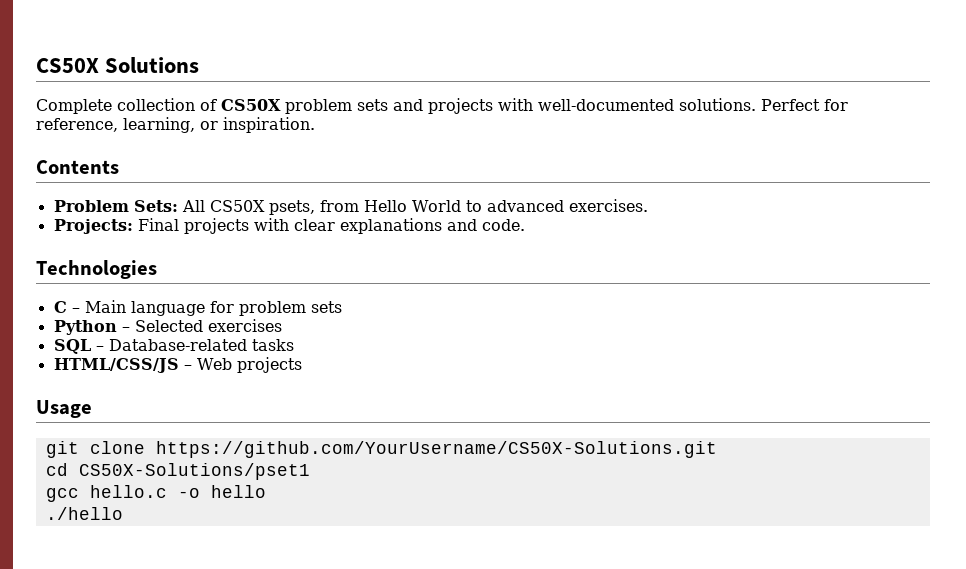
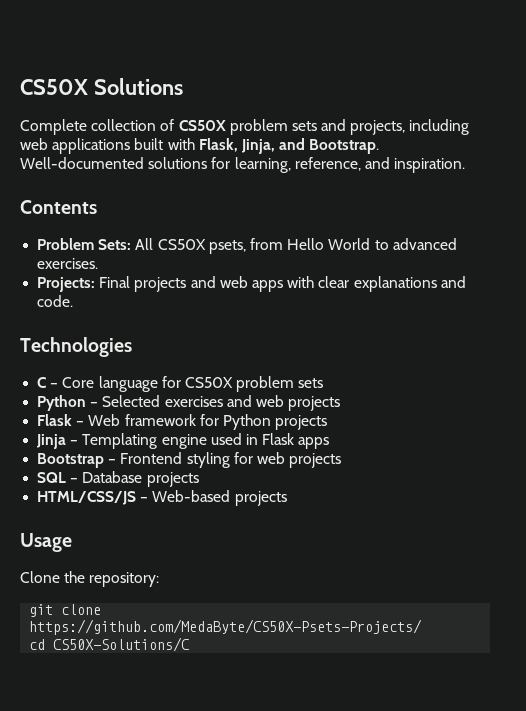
- Complete collection of CS50X problem sets and projects with well-documented solutions. Perfect for reference, learning, or inspiration.
+ Complete collection of CS50X problem sets and projects, including web applications built with Flask, Jinja, and Bootstrap. Well-documented solutions for learning, reference, and inspiration.
- Projects: Final projects with clear explanations and code.
+ Projects: Final projects and web apps with clear explanations and code.
- C – Main language for problem sets
+ C – Core language for CS50X problem sets
- Python – Selected exercises
+ Python – Selected exercises and web projects
+ Flask – Web framework for Python projects
+ Jinja – Templating engine used in Flask apps
+ Bootstrap – Frontend styling for web projects
- SQL – Database-related tasks
+ SQL – Database projects
- HTML/CSS/JS – Web projects
+ HTML/CSS/JS – Web-based projects
+ Clone the repository:
- git clone https://github.com/YourUsername/CS50X-Solutions.git
+ git clone https://github.com/MedaByte/CS50X-Psets-Projects/
- cd CS50X-Solutions/pset1
- gcc hello.c -o hello
- ./hello
+ cd CS50X-Solutions/C

